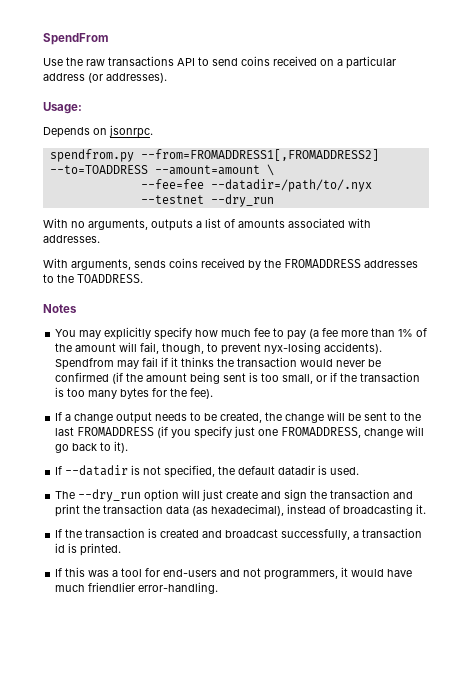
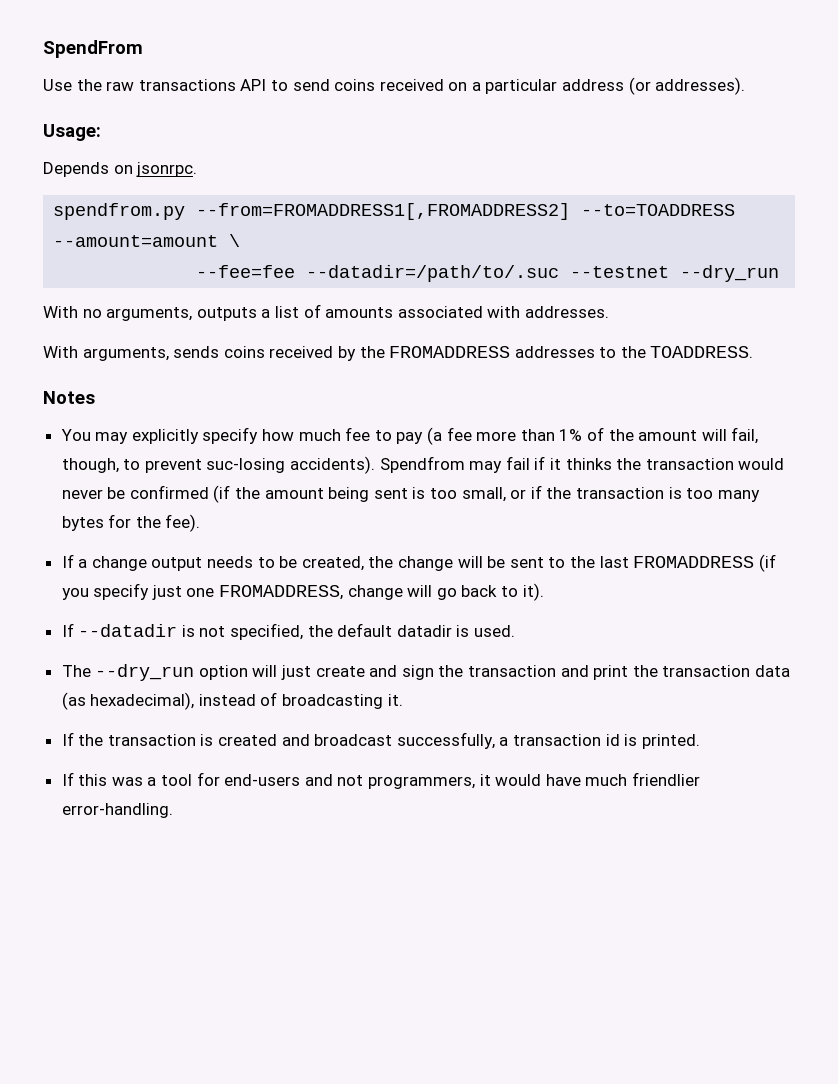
- --fee=fee --datadir=/path/to/.nyx --testnet --dry_run
+ --fee=fee --datadir=/path/to/.suc --testnet --dry_run
- You may explicitly specify how much fee to pay (a fee more than 1% of the amount will fail, though, to prevent nyx-losing accidents).
+ You may explicitly specify how much fee to pay (a fee more than 1% of the amount will fail, though, to prevent suc-losing accidents).

